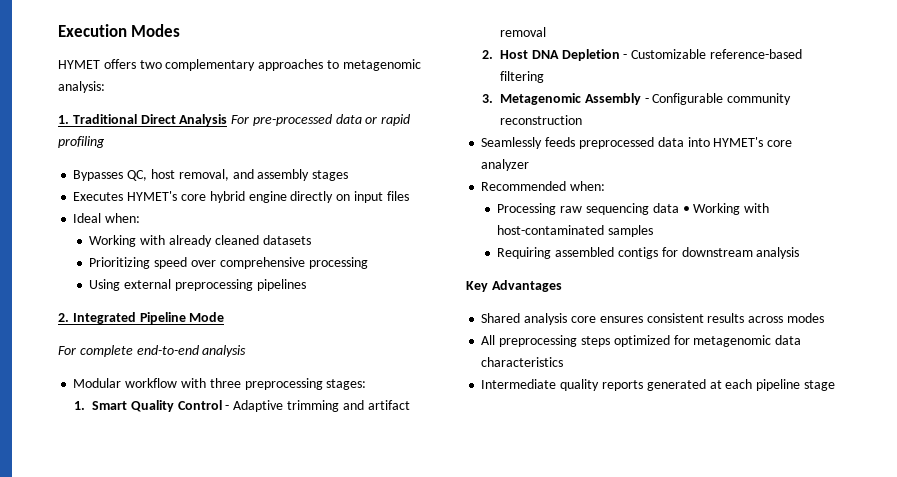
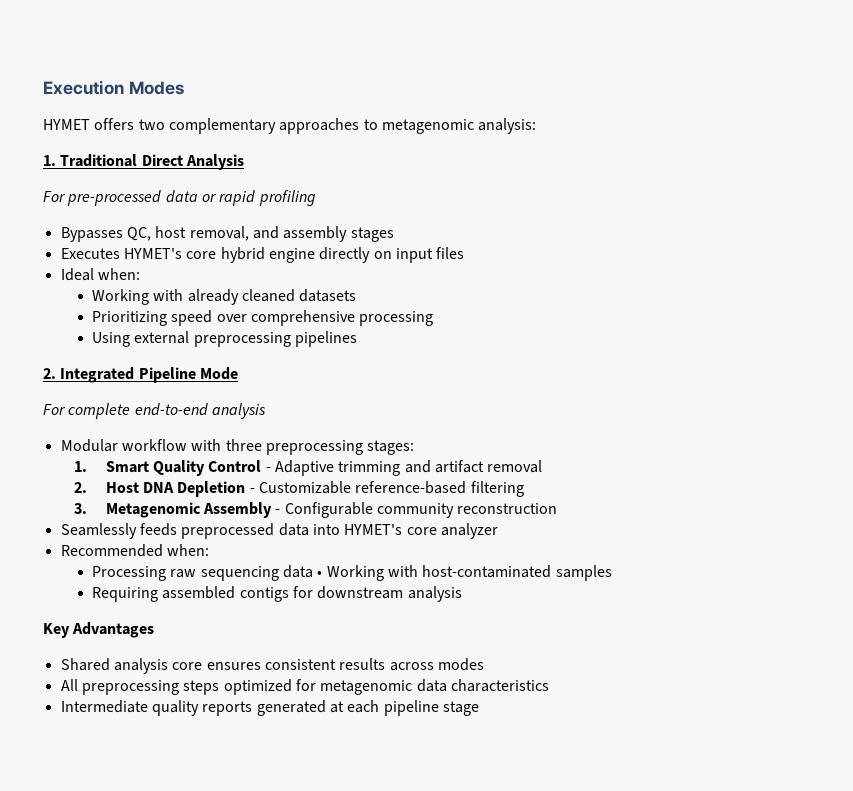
- 1. Traditional Direct Analysis For pre-processed data or rapid profiling
+ 1. Traditional Direct Analysis
+ For pre-processed data or rapid profiling

